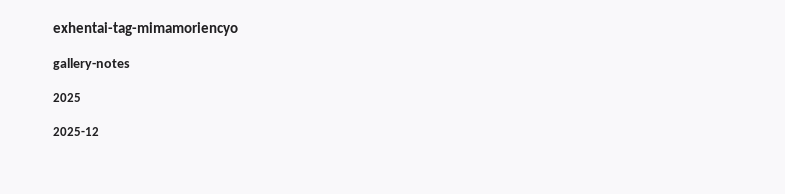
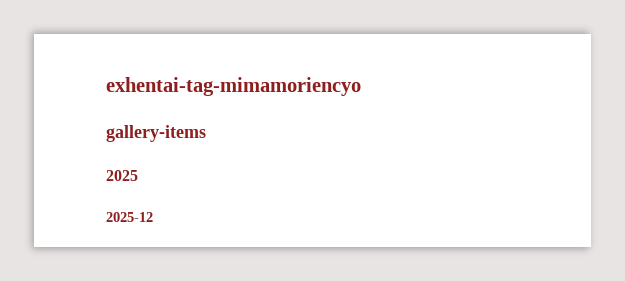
- gallery-notes
+ gallery-items

